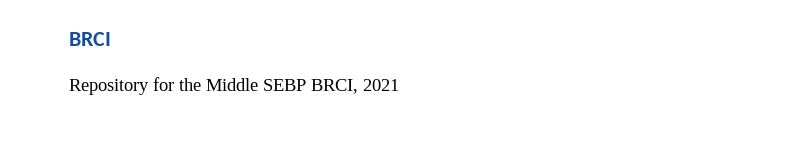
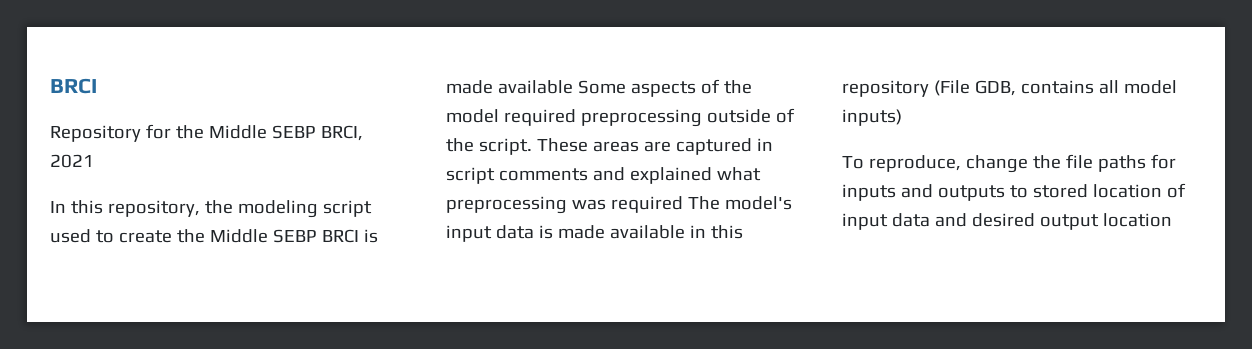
+ In this repository, the modeling script used to create the Middle SEBP BRCI is made available Some aspects of the model required preprocessing outside of the script. These areas are captured in script comments and explained what preprocessing was required The model's input data is made available in this repository (File GDB, contains all model inputs)
+ To reproduce, change the file paths for inputs and outputs to stored location of input data and desired output location

